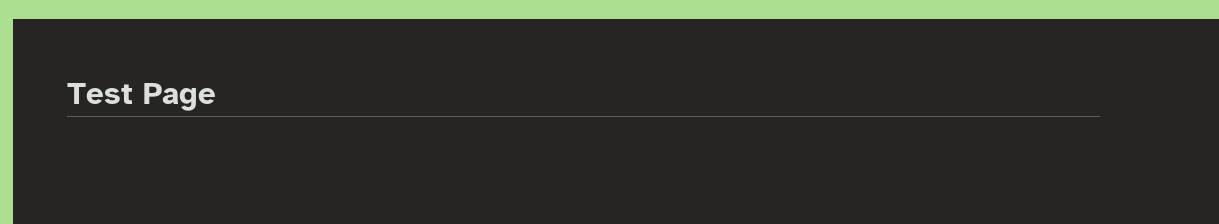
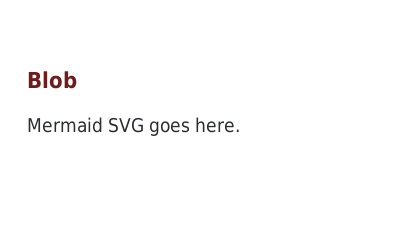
- Test Page
+ Blob
+ Mermaid SVG goes here.

